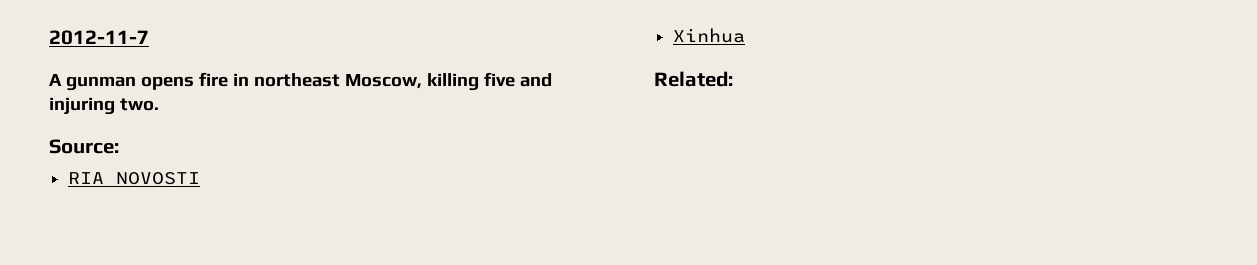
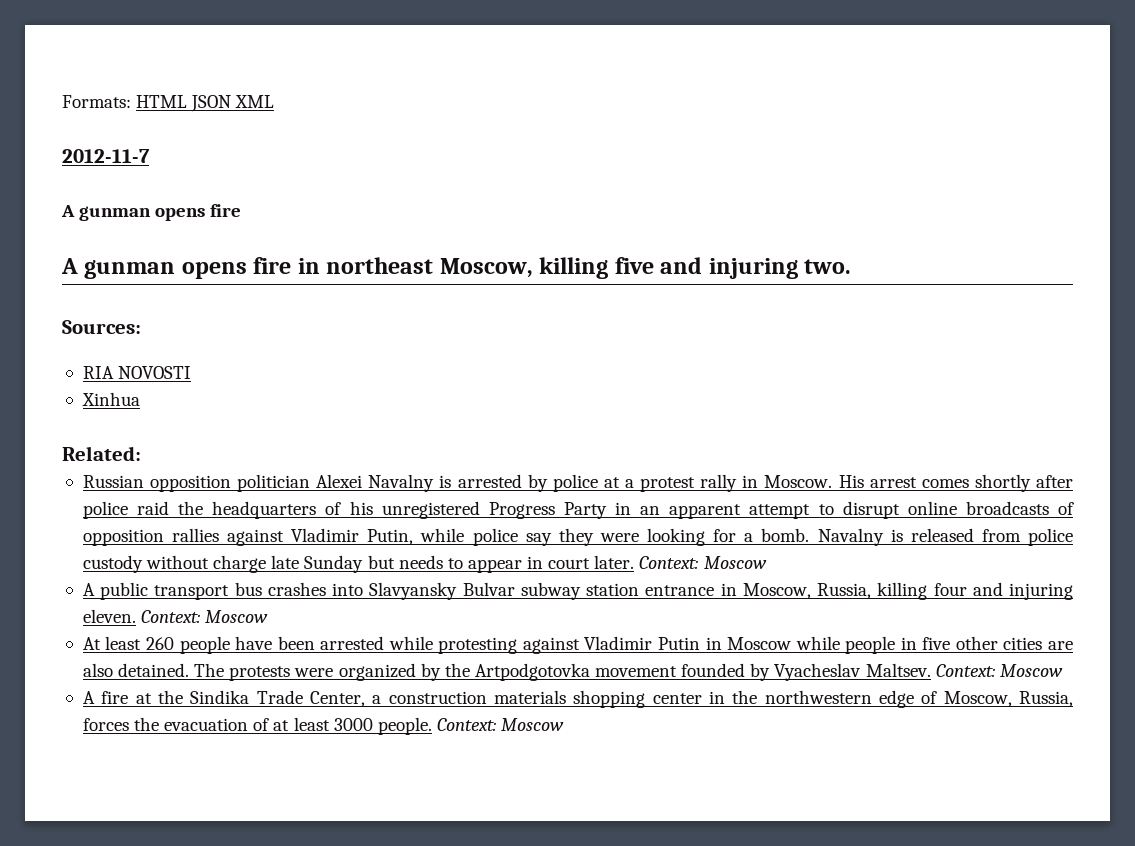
+ Formats: HTML JSON XML
  2012-11-7
+ A gunman opens fire
- Source:
+ Sources:
+ Russian opposition politician Alexei Navalny is arrested by police at a protest rally in Moscow. His arrest comes shortly after police raid the headquarters of his unregistered Progress Party in an apparent attempt to disrupt online broadcasts of opposition rallies against Vladimir Putin, while police say they were looking for a bomb. Navalny is released from police custody without charge late Sunday but needs to appear in court later. Context: Moscow
+ A public transport bus crashes into Slavyansky Bulvar subway station entrance in Moscow, Russia, killing four and injuring eleven. Context: Moscow
+ At least 260 people have been arrested while protesting against Vladimir Putin in Moscow while people in five other cities are also detained. The protests were organized by the Artpodgotovka movement founded by Vyacheslav Maltsev. Context: Moscow
+ A fire at the Sindika Trade Center, a construction materials shopping center in the northwestern edge of Moscow, Russia, forces the evacuation of at least 3000 people. Context: Moscow

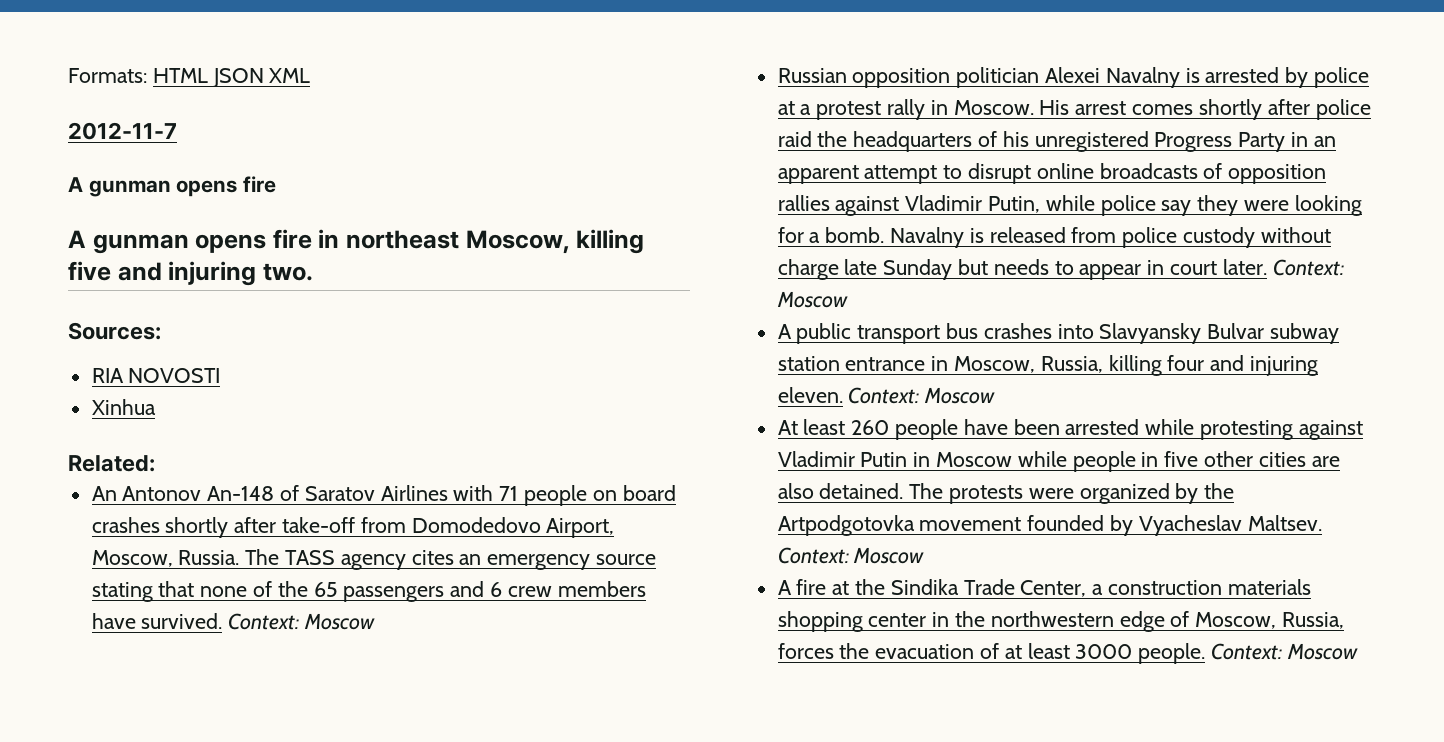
+ An Antonov An-148 of Saratov Airlines with 71 people on board crashes shortly after take-off from Domodedovo Airport, Moscow, Russia. The TASS agency cites an emergency source stating that none of the 65 passengers and 6 crew members have survived. Context: Moscow

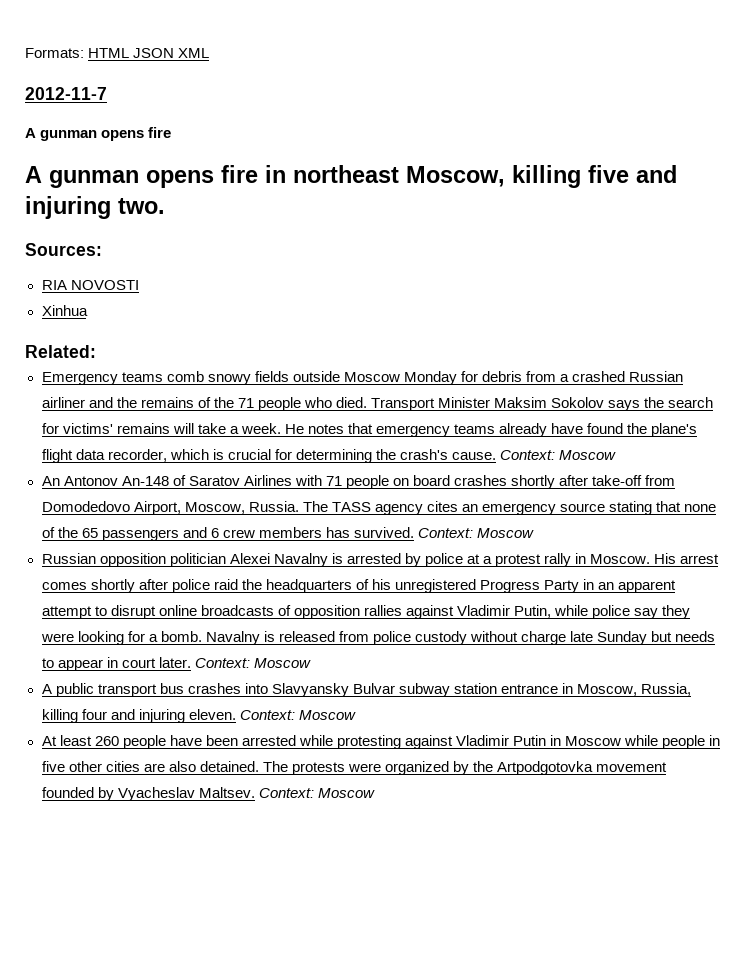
+ Emergency teams comb snowy fields outside Moscow Monday for debris from a crashed Russian airliner and the remains of the 71 people who died. Transport Minister Maksim Sokolov says the search for victims' remains will take a week. He notes that emergency teams already have found the plane's flight data recorder, which is crucial for determining the crash's cause. Context: Moscow
- The TASS agency cites an emergency source stating that none of the 65 passengers and 6 crew members have survived.
+ The TASS agency cites an emergency source stating that none of the 65 passengers and 6 crew members has survived.
- A fire at the Sindika Trade Center, a construction materials shopping center in the northwestern edge of Moscow, Russia, forces the evacuation of at least 3000 people. Context: Moscow

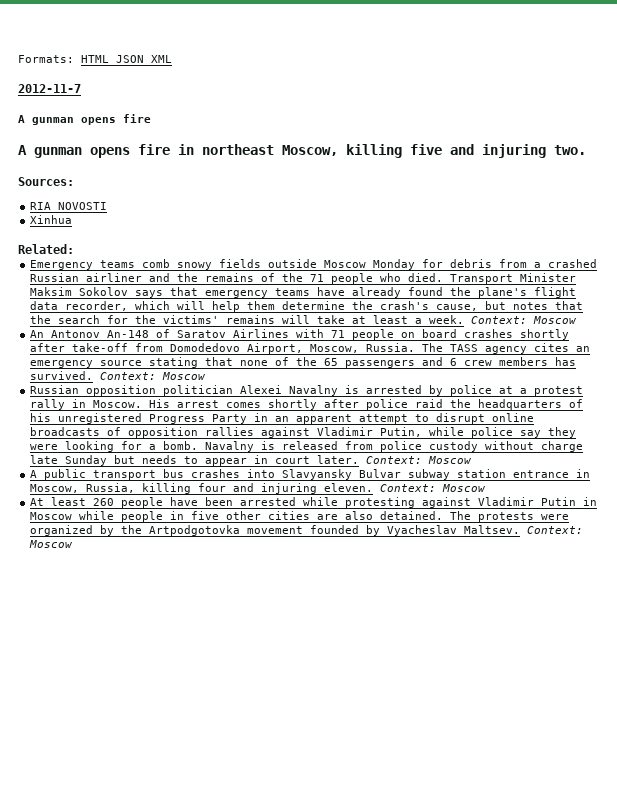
- Transport Minister Maksim Sokolov says the search for victims' remains will take a week. He notes that emergency teams already have found the plane's flight data recorder, which is crucial for determining the crash's cause.
+ Transport Minister Maksim Sokolov says that emergency teams have already found the plane's flight data recorder, which will help them determine the crash's cause, but notes that the search for the victims' remains will take at least a week.

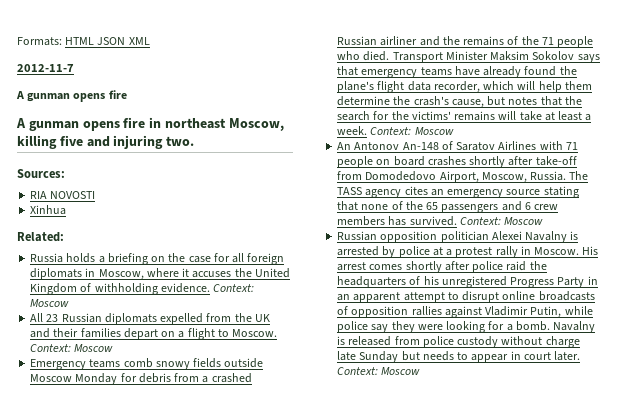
+ Russia holds a briefing on the case for all foreign diplomats in Moscow, where it accuses the United Kingdom of withholding evidence. Context: Moscow
+ All 23 Russian diplomats expelled from the UK and their families depart on a flight to Moscow. Context: Moscow
- A public transport bus crashes into Slavyansky Bulvar subway station entrance in Moscow, Russia, killing four and injuring eleven. Context: Moscow
- At least 260 people have been arrested while protesting against Vladimir Putin in Moscow while people in five other cities are also detained. The protests were organized by the Artpodgotovka movement founded by Vyacheslav Maltsev. Context: Moscow

